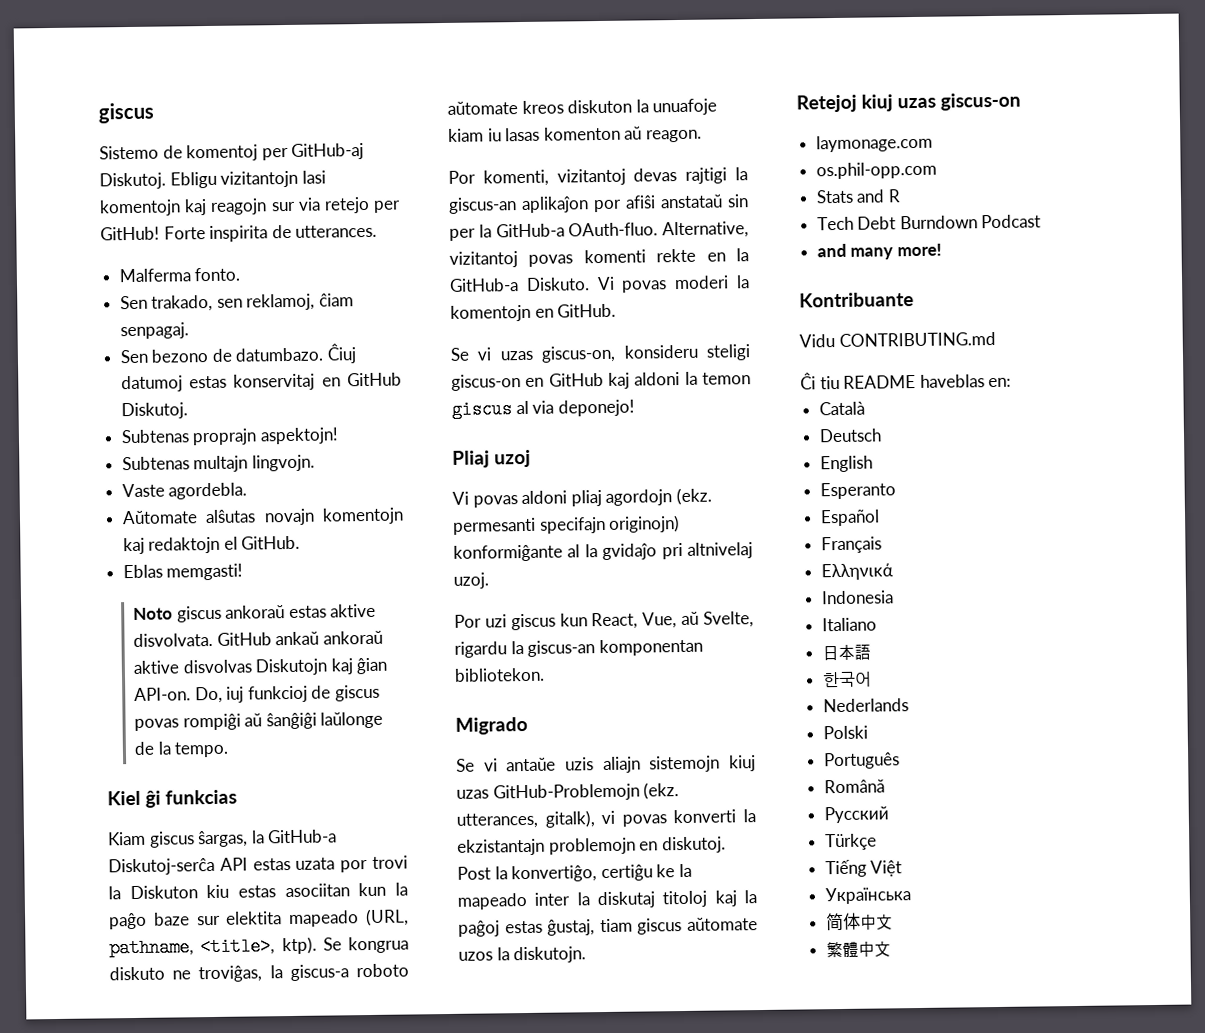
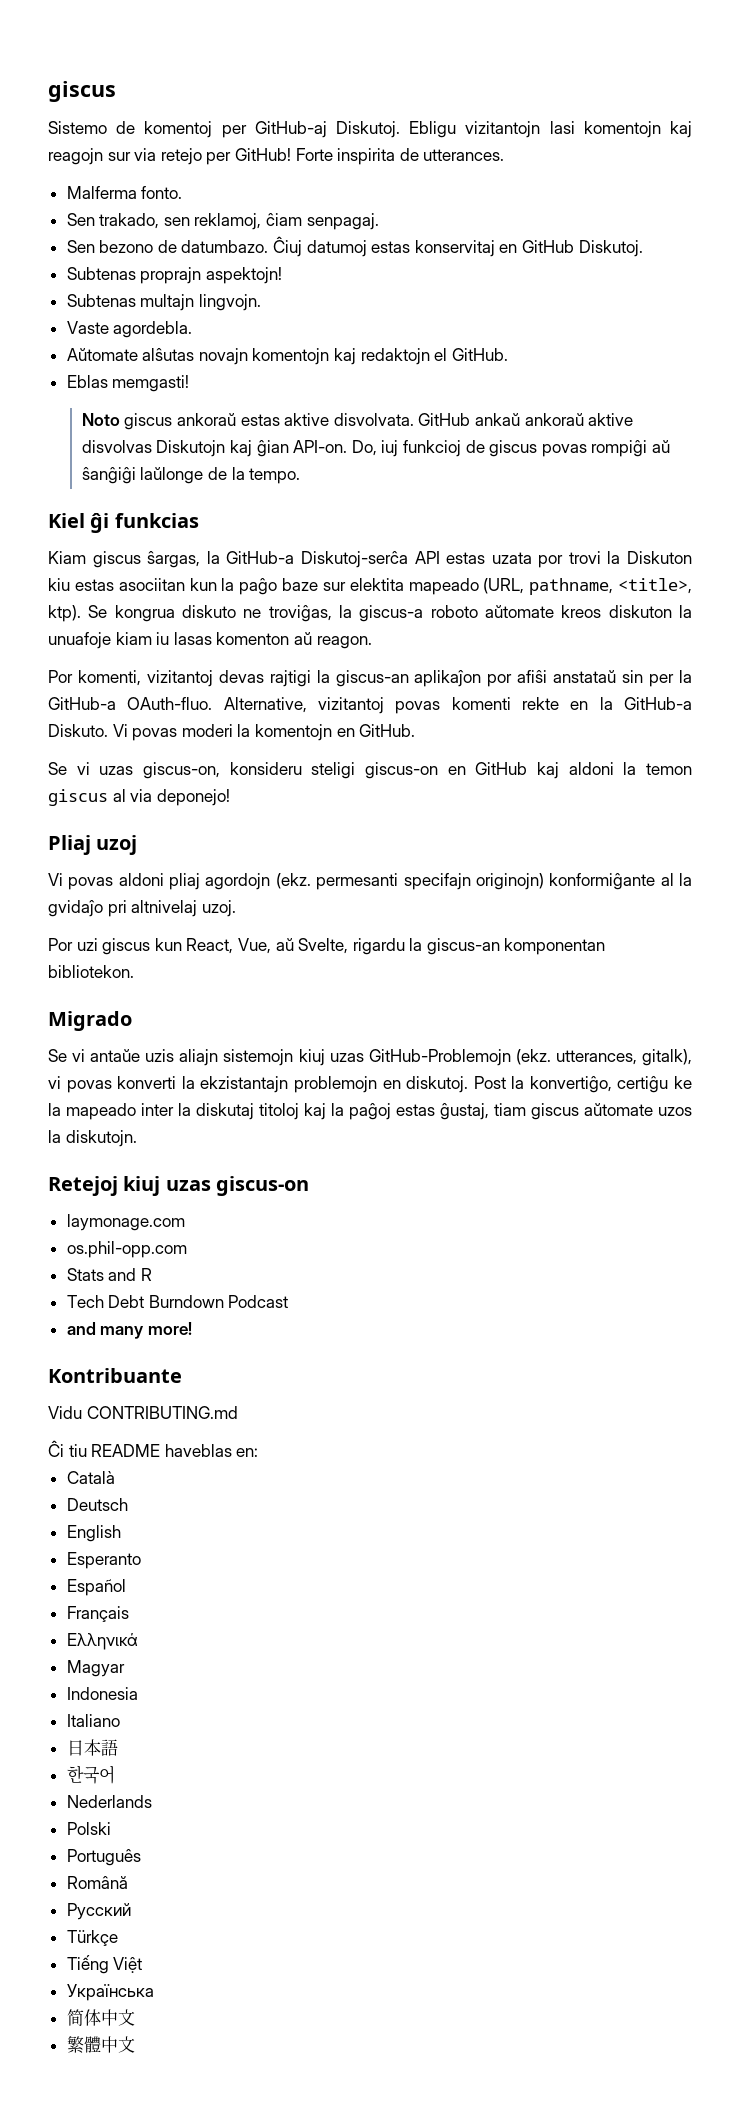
+ Magyar

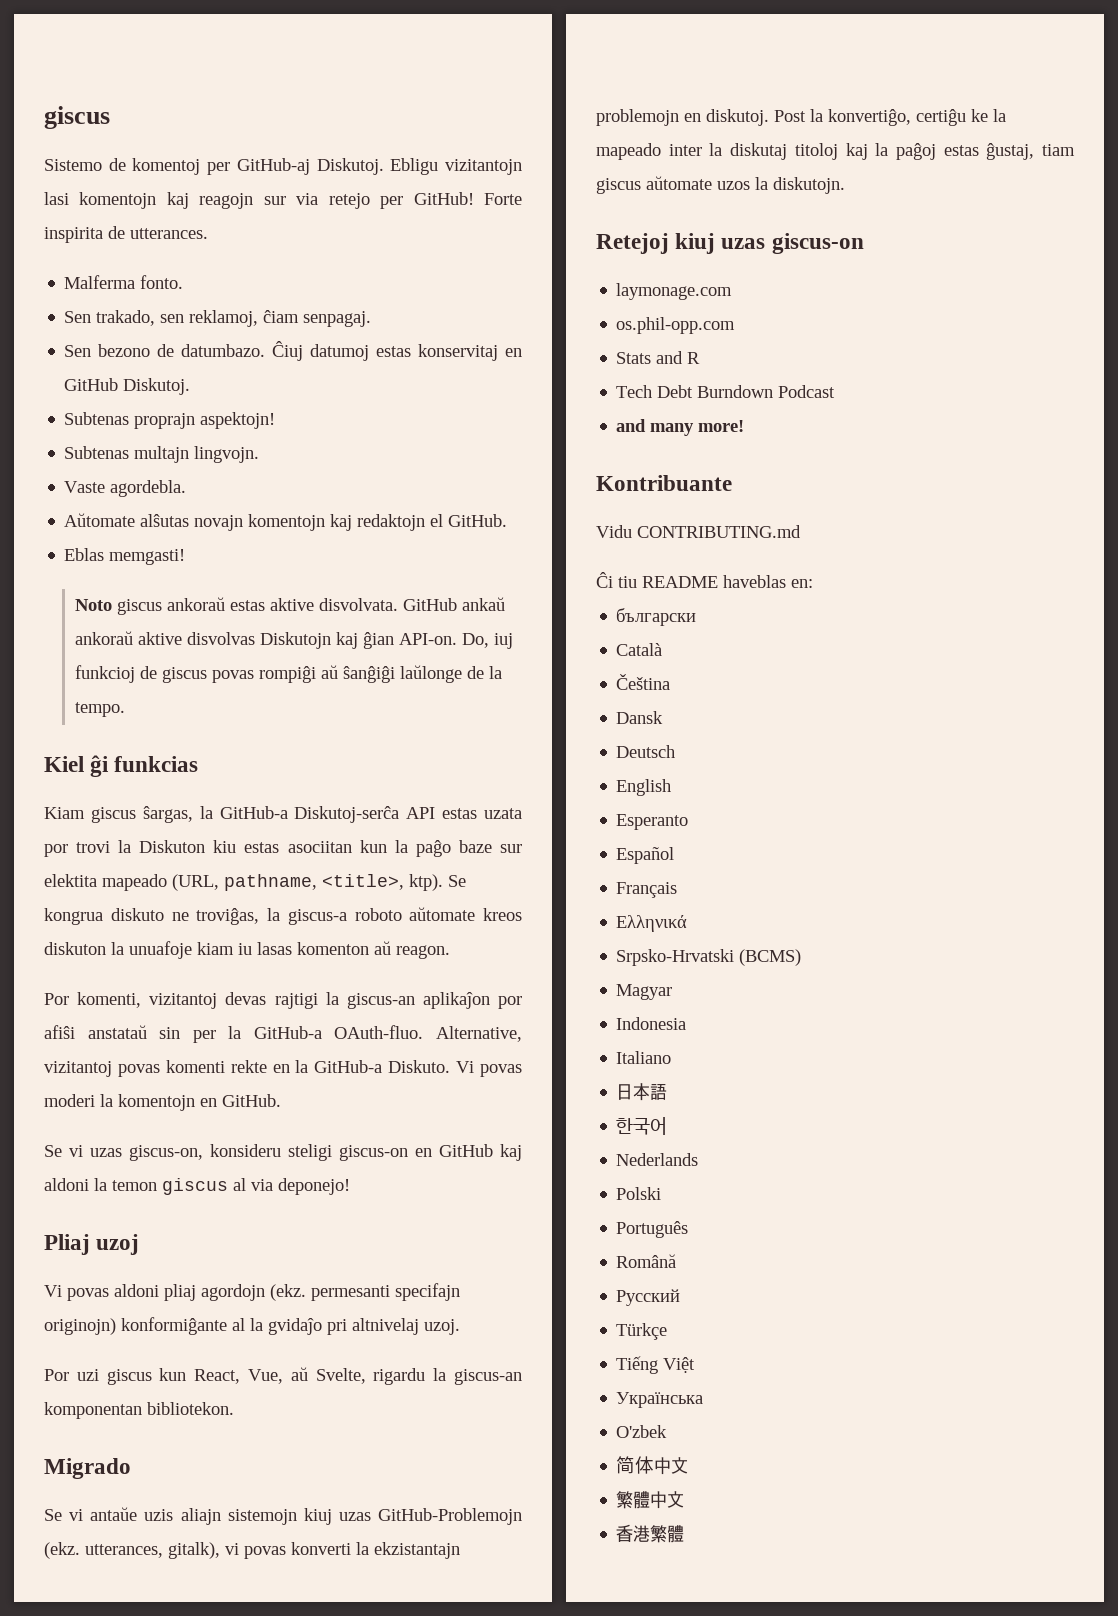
+ български
+ Čeština
+ Dansk
+ Srpsko-Hrvatski (BCMS)
+ O'zbek
+ 香港繁體

